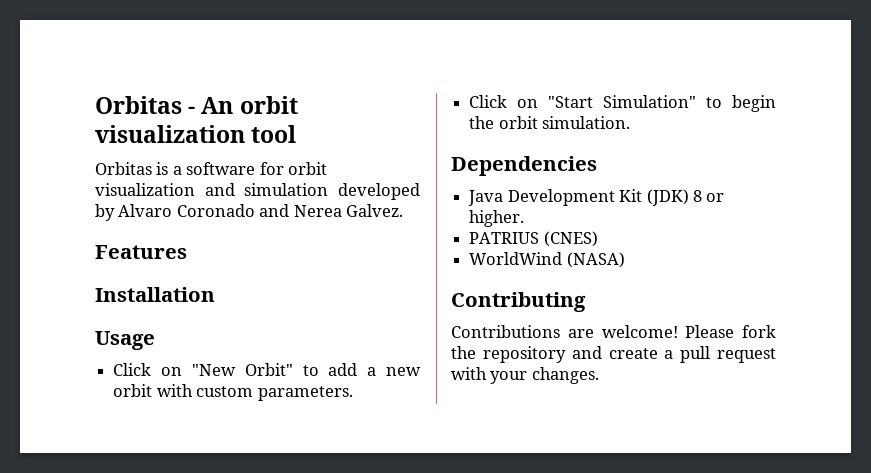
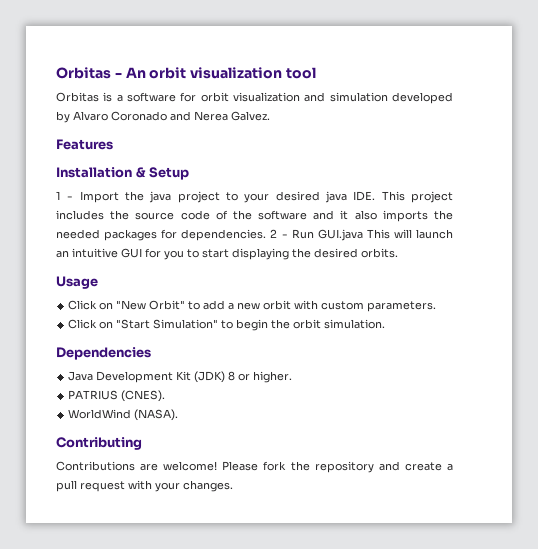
- Installation
+ Installation & Setup
+ 1 - Import the java project to your desired java IDE. This project includes the source code of the software and it also imports the needed packages for dependencies. 2 - Run GUI.java This will launch an intuitive GUI for you to start displaying the desired orbits.
- PATRIUS (CNES)
+ PATRIUS (CNES).
- WorldWind (NASA)
+ WorldWind (NASA).

